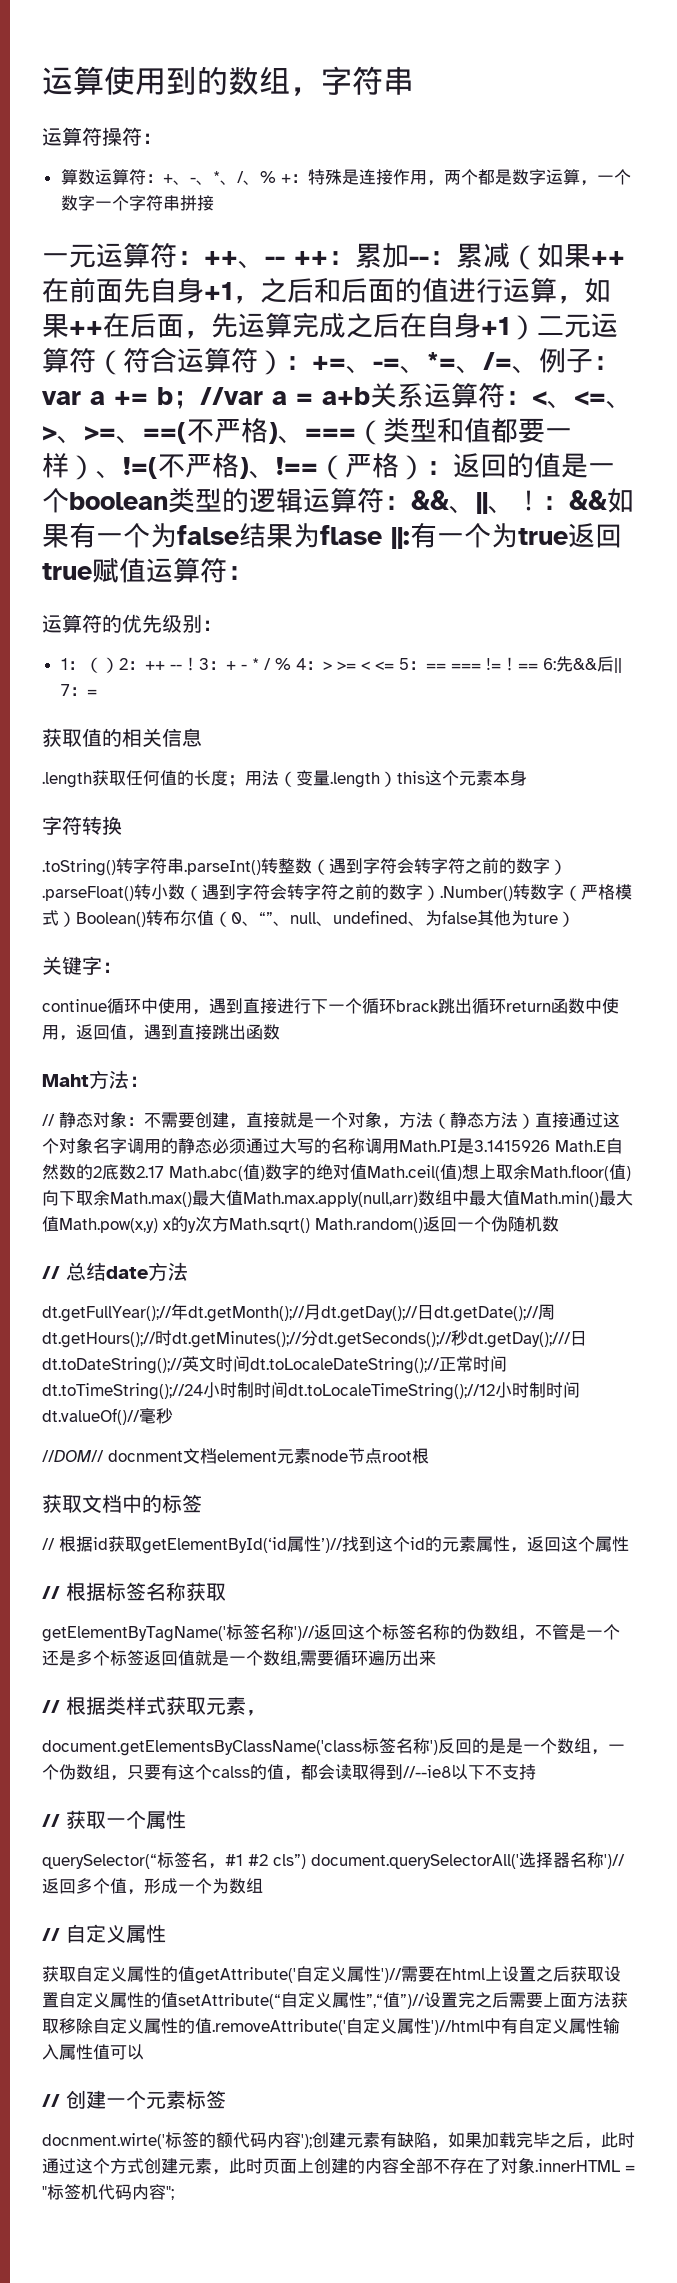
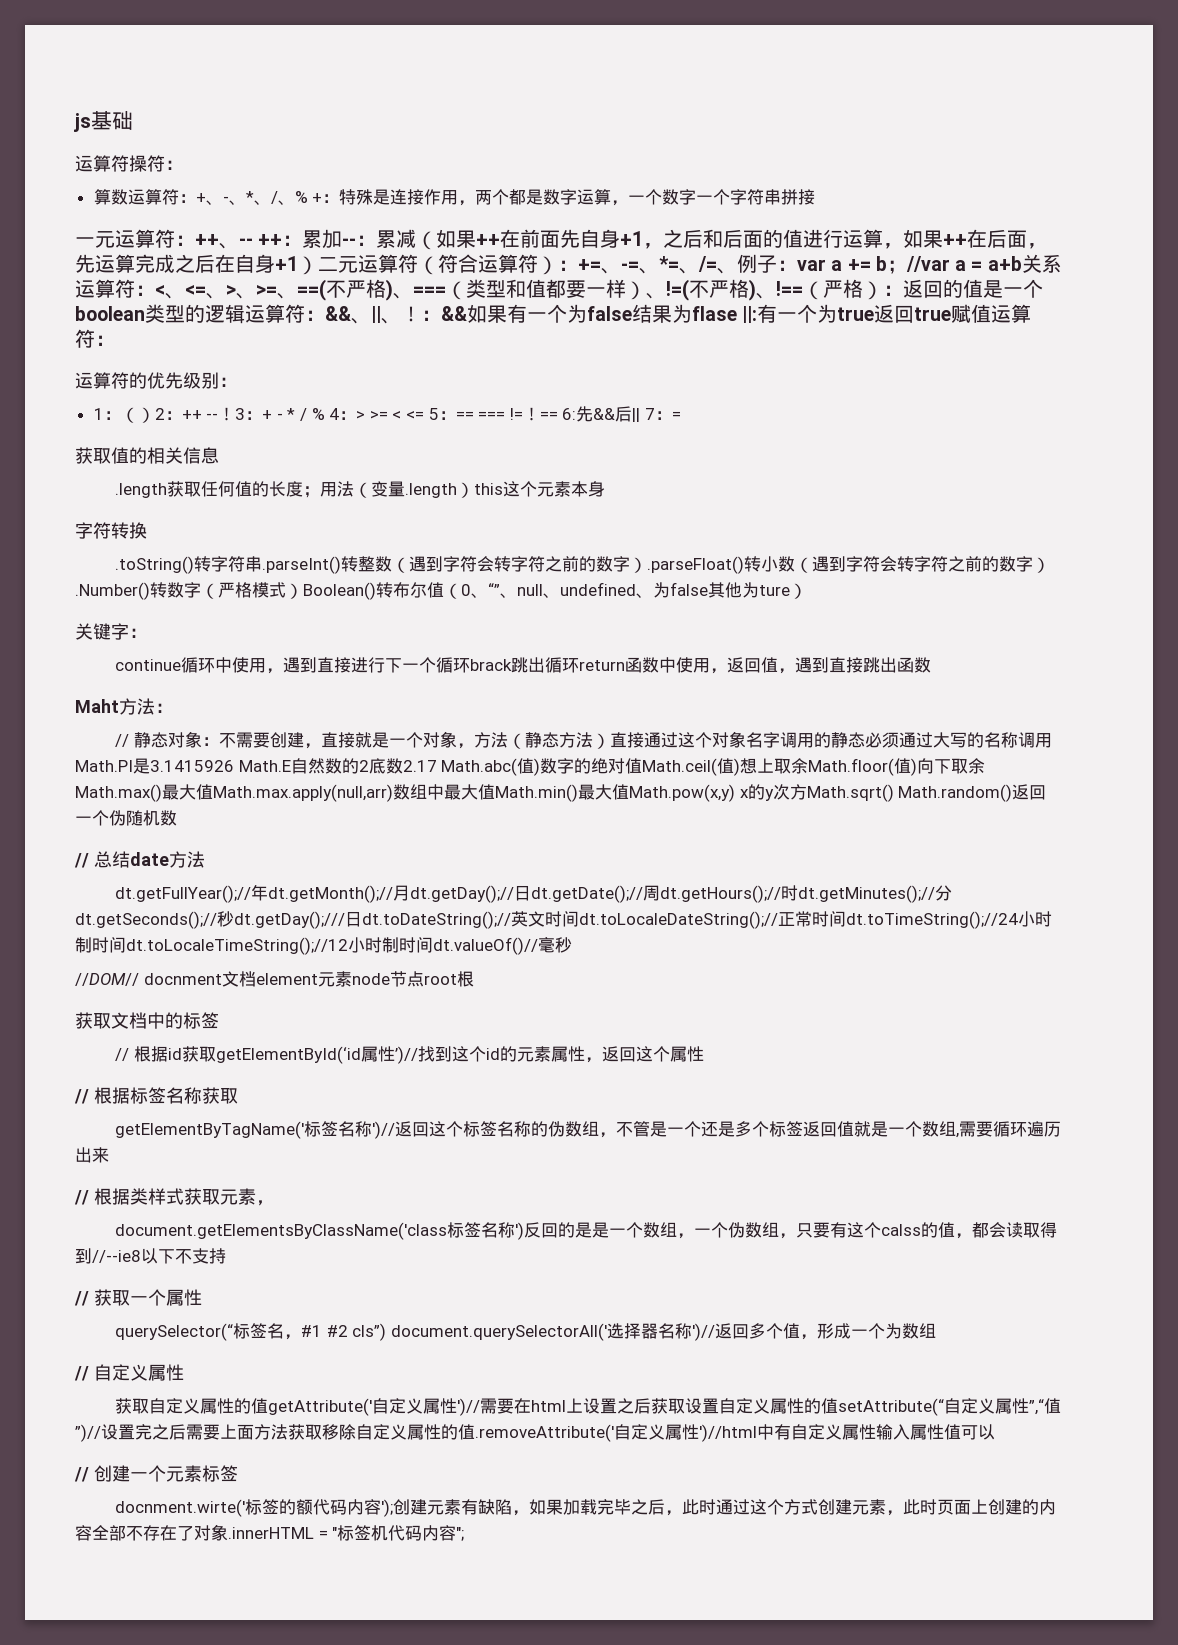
- 运算使用到的数组，字符串
+ js基础

